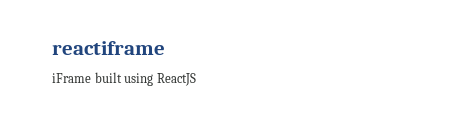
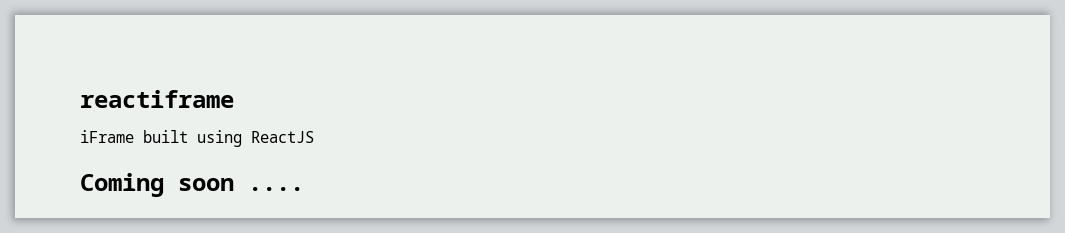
+ Coming soon ....

